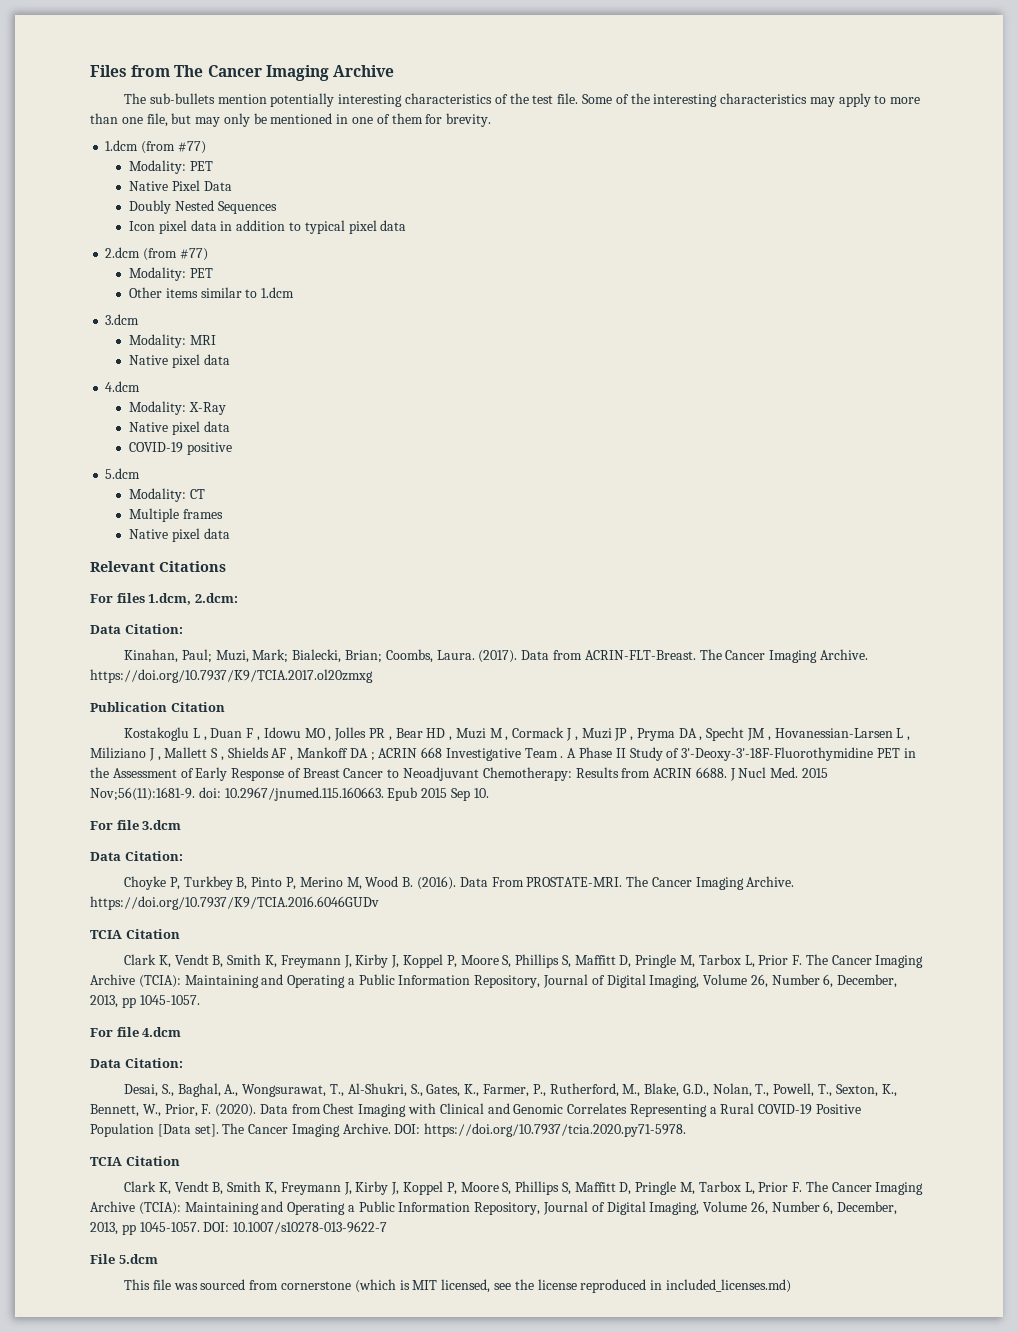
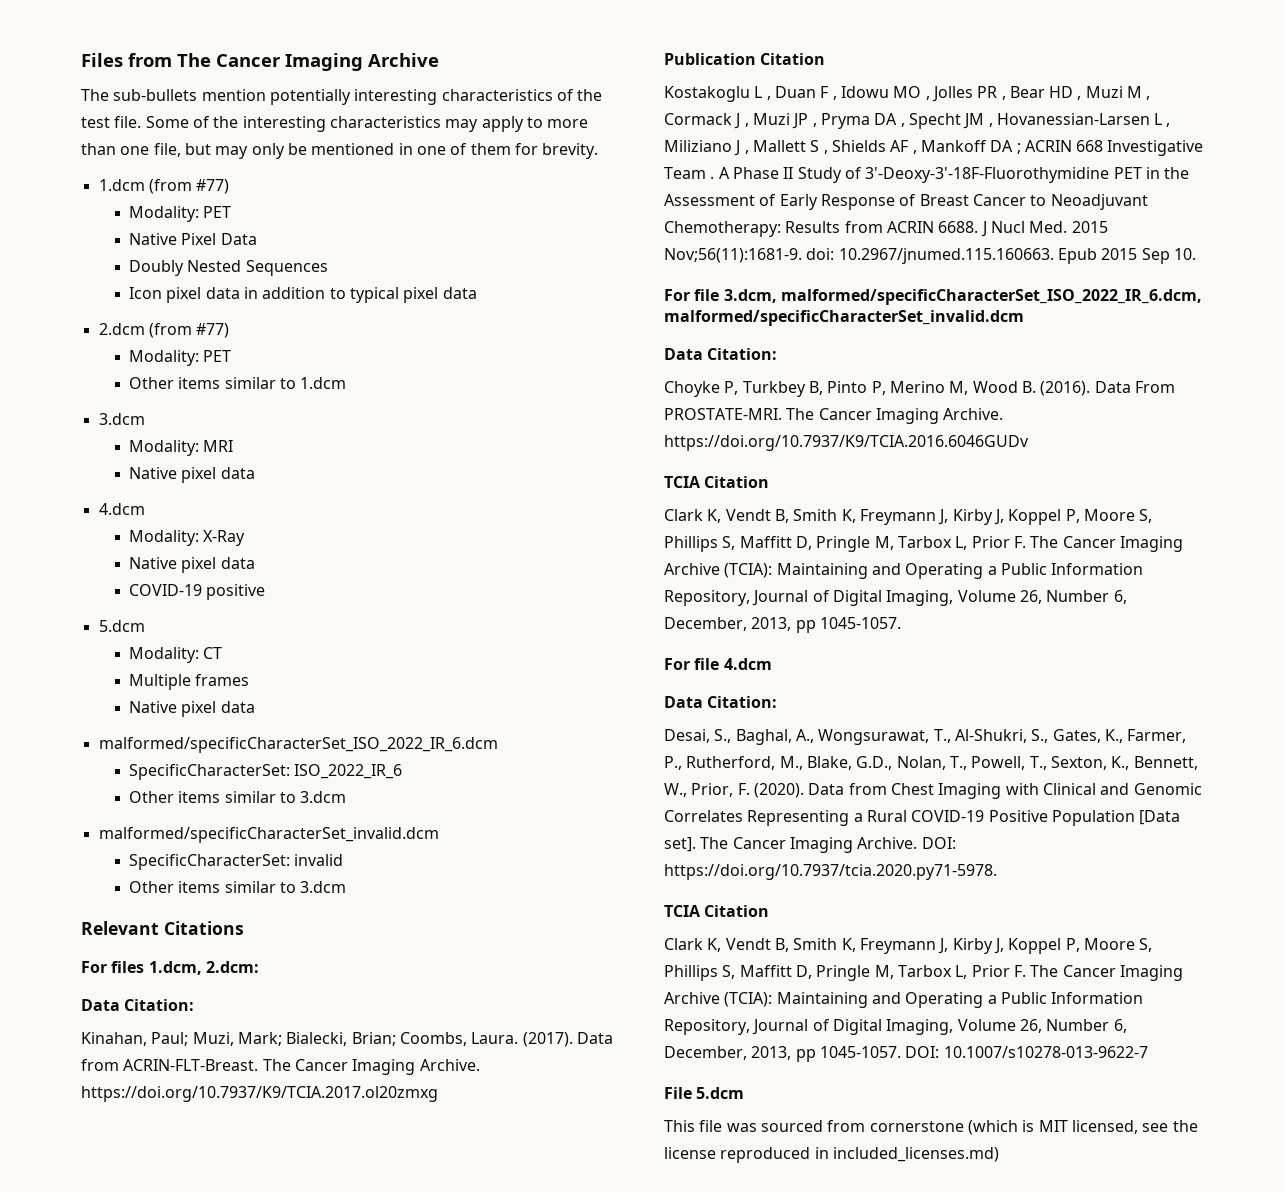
+ malformed/specificCharacterSet_ISO_2022_IR_6.dcm
+ SpecificCharacterSet: ISO_2022_IR_6
+ Other items similar to 3.dcm
+ malformed/specificCharacterSet_invalid.dcm
+ SpecificCharacterSet: invalid
+ Other items similar to 3.dcm
- For file 3.dcm
+ For file 3.dcm, malformed/specificCharacterSet_ISO_2022_IR_6.dcm, malformed/specificCharacterSet_invalid.dcm

